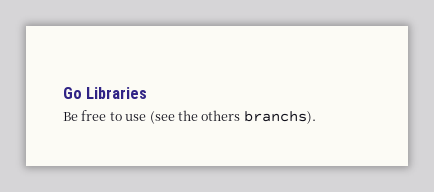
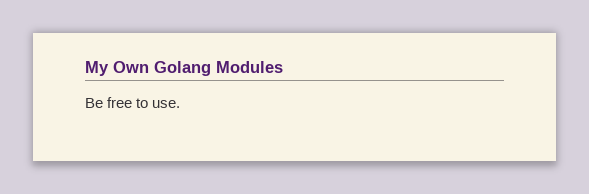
- Go Libraries
+ My Own Golang Modules
- Be free to use (see the others branchs).
+ Be free to use.

